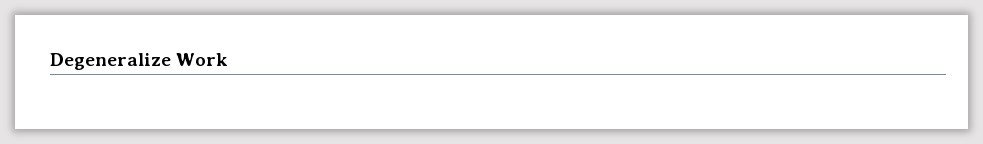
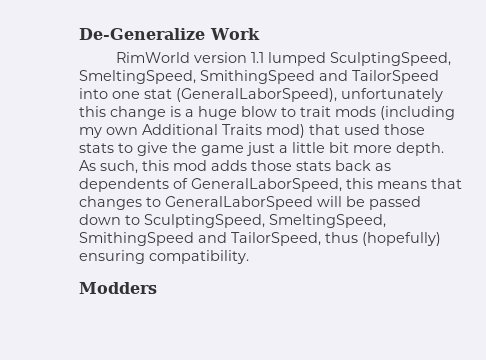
- Degeneralize Work
+ De-Generalize Work
+ RimWorld version 1.1 lumped SculptingSpeed, SmeltingSpeed, SmithingSpeed and TailorSpeed into one stat (GeneralLaborSpeed), unfortunately this change is a huge blow to trait mods (including my own Additional Traits mod) that used those stats to give the game just a little bit more depth. As such, this mod adds those stats back as dependents of GeneralLaborSpeed, this means that changes to GeneralLaborSpeed will be passed down to SculptingSpeed, SmeltingSpeed, SmithingSpeed and TailorSpeed, thus (hopefully) ensuring compatibility.
+ Modders

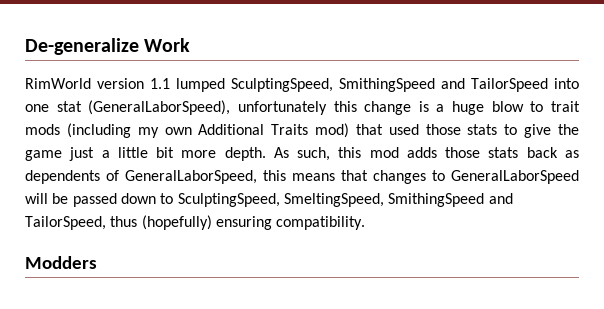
- De-Generalize Work
+ De-generalize Work
- RimWorld version 1.1 lumped SculptingSpeed, SmeltingSpeed, SmithingSpeed and TailorSpeed into one stat (GeneralLaborSpeed), unfortunately this change is a huge blow to trait mods (including my own Additional Traits mod) that used those stats to give the game just a little bit more depth.
+ RimWorld version 1.1 lumped SculptingSpeed, SmithingSpeed and TailorSpeed into one stat (GeneralLaborSpeed), unfortunately this change is a huge blow to trait mods (including my own Additional Traits mod) that used those stats to give the game just a little bit more depth.

